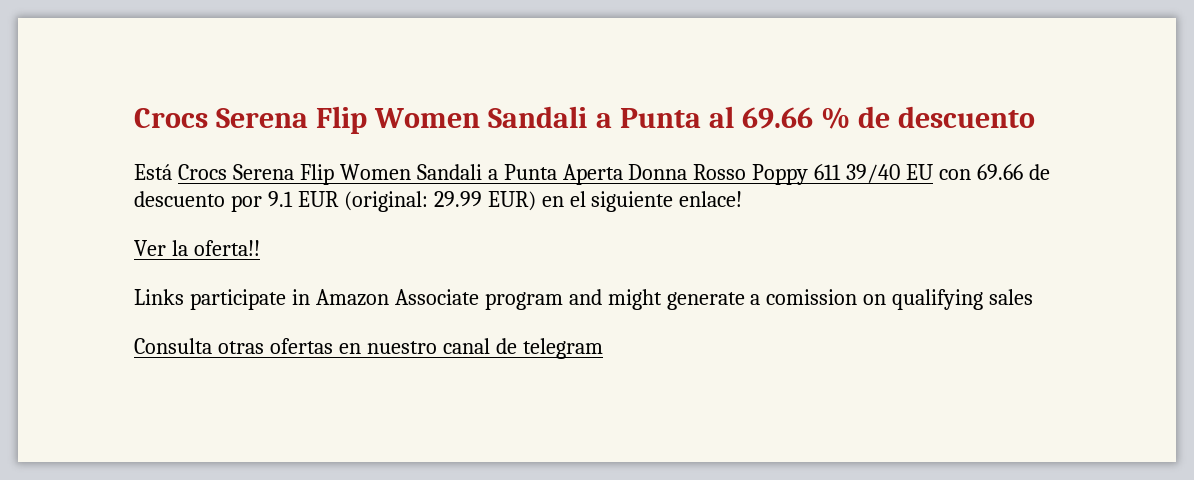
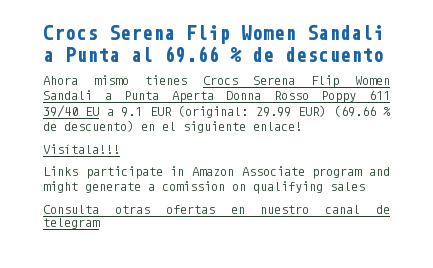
- Está Crocs Serena Flip Women Sandali a Punta Aperta Donna Rosso Poppy 611 39/40 EU con 69.66 de descuento por 9.1 EUR (original: 29.99 EUR) en el siguiente enlace!
+ Ahora mismo tienes Crocs Serena Flip Women Sandali a Punta Aperta Donna Rosso Poppy 611 39/40 EU a 9.1 EUR (original: 29.99 EUR) (69.66 % de descuento) en el siguiente enlace!
- Ver la oferta!!
+ Visítala!!!

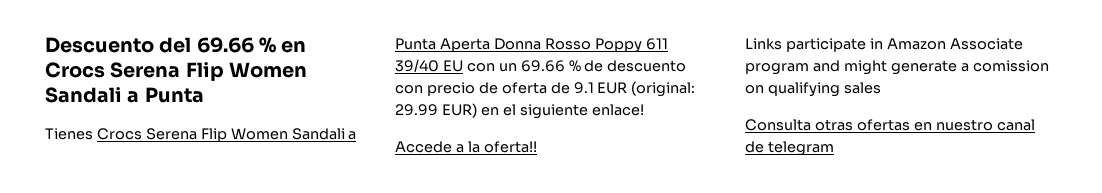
- Crocs Serena Flip Women Sandali a Punta al 69.66 % de descuento
- Ahora mismo tienes Crocs Serena Flip Women Sandali a Punta Aperta Donna Rosso Poppy 611 39/40 EU a 9.1 EUR (original: 29.99 EUR) (69.66 % de descuento) en el siguiente enlace!
+ Descuento del 69.66 % en Crocs Serena Flip Women Sandali a Punta
+ Tienes Crocs Serena Flip Women Sandali a Punta Aperta Donna Rosso Poppy 611 39/40 EU con un 69.66 % de descuento con precio de oferta de 9.1 EUR (original: 29.99 EUR) en el siguiente enlace!
- Visítala!!!
+ Accede a la oferta!!

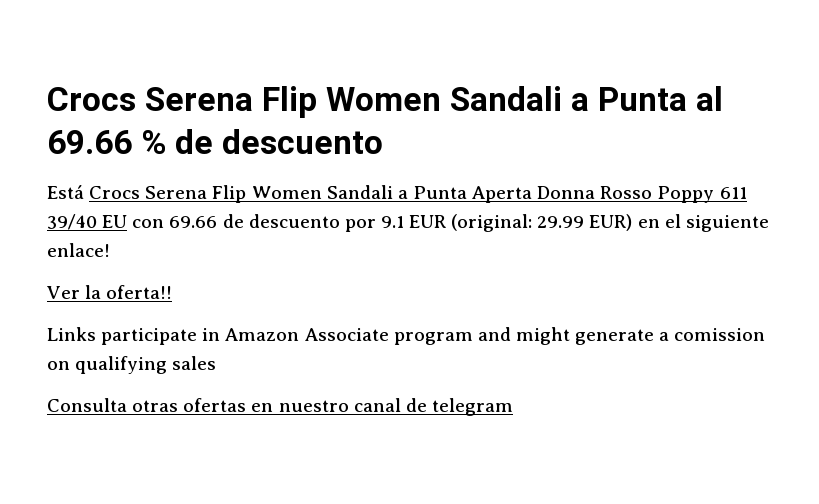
- Descuento del 69.66 % en Crocs Serena Flip Women Sandali a Punta
- Tienes Crocs Serena Flip Women Sandali a Punta Aperta Donna Rosso Poppy 611 39/40 EU con un 69.66 % de descuento con precio de oferta de 9.1 EUR (original: 29.99 EUR) en el siguiente enlace!
+ Crocs Serena Flip Women Sandali a Punta al 69.66 % de descuento
+ Está Crocs Serena Flip Women Sandali a Punta Aperta Donna Rosso Poppy 611 39/40 EU con 69.66 de descuento por 9.1 EUR (original: 29.99 EUR) en el siguiente enlace!
- Accede a la oferta!!
+ Ver la oferta!!

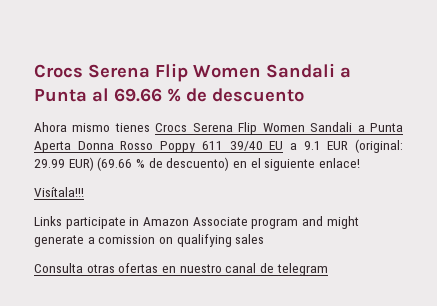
- Está Crocs Serena Flip Women Sandali a Punta Aperta Donna Rosso Poppy 611 39/40 EU con 69.66 de descuento por 9.1 EUR (original: 29.99 EUR) en el siguiente enlace!
+ Ahora mismo tienes Crocs Serena Flip Women Sandali a Punta Aperta Donna Rosso Poppy 611 39/40 EU a 9.1 EUR (original: 29.99 EUR) (69.66 % de descuento) en el siguiente enlace!
- Ver la oferta!!
+ Visítala!!!

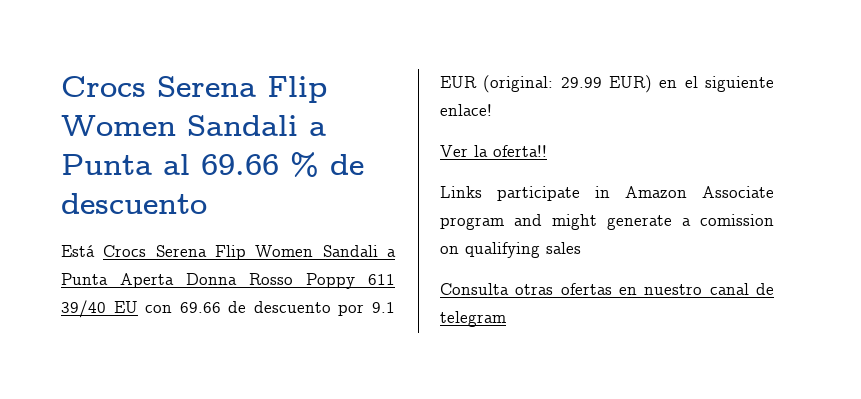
- Ahora mismo tienes Crocs Serena Flip Women Sandali a Punta Aperta Donna Rosso Poppy 611 39/40 EU a 9.1 EUR (original: 29.99 EUR) (69.66 % de descuento) en el siguiente enlace!
+ Está Crocs Serena Flip Women Sandali a Punta Aperta Donna Rosso Poppy 611 39/40 EU con 69.66 de descuento por 9.1 EUR (original: 29.99 EUR) en el siguiente enlace!
- Visítala!!!
+ Ver la oferta!!

